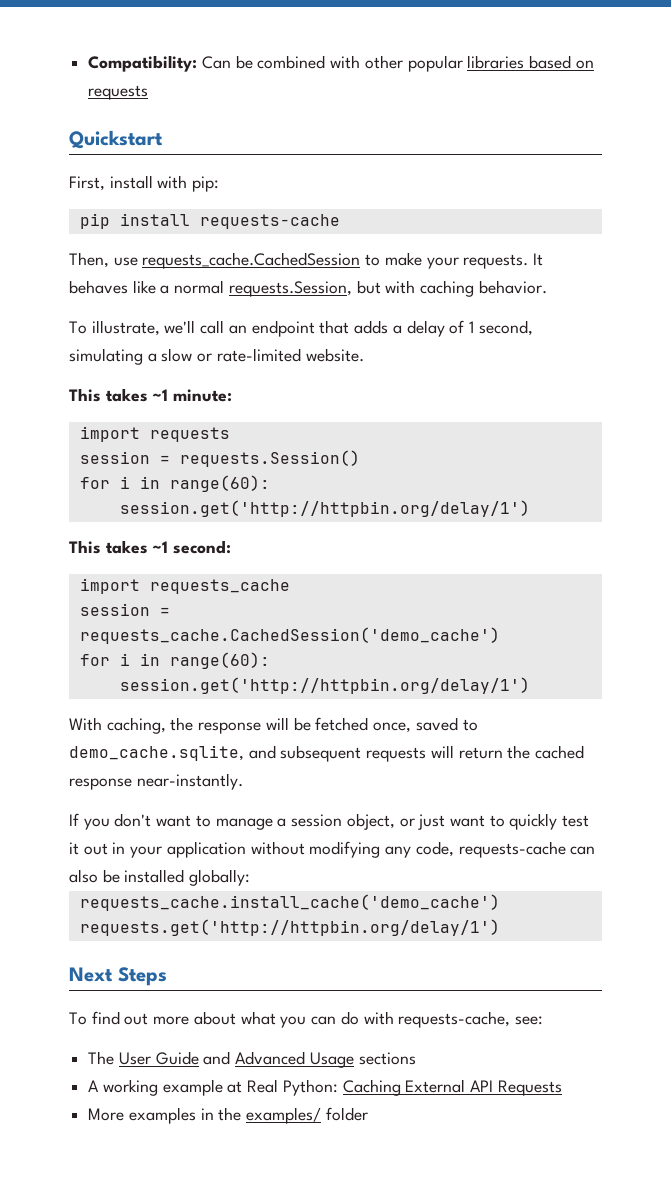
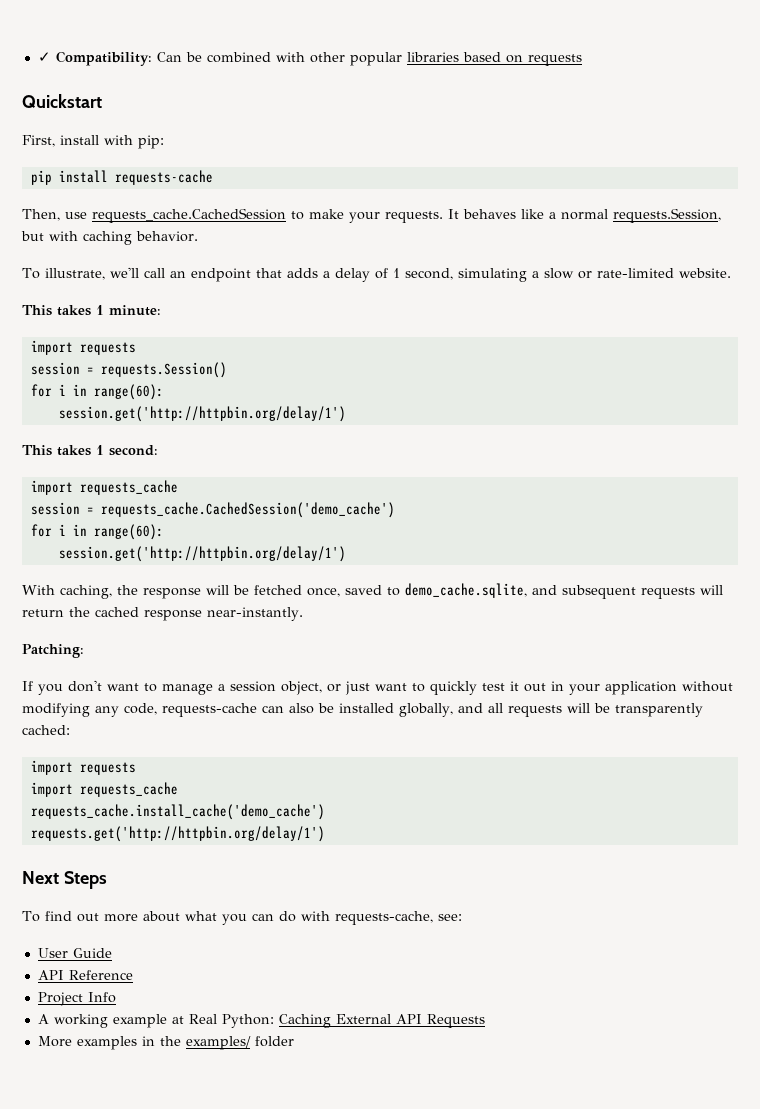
- Compatibility: Can be combined with other popular libraries based on requests
+ ✓ Compatibility: Can be combined with other popular libraries based on requests
- This takes ~1 minute:
+ This takes 1 minute:
- This takes ~1 second:
+ This takes 1 second:
+ Patching:
- If you don't want to manage a session object, or just want to quickly test it out in your application without modifying any code, requests-cache can also be installed globally:
+ If you don't want to manage a session object, or just want to quickly test it out in your application without modifying any code, requests-cache can also be installed globally, and all requests will be transparently cached:
+ import requests
+ import requests_cache
- The User Guide and Advanced Usage sections
+ User Guide
+ API Reference
+ Project Info

